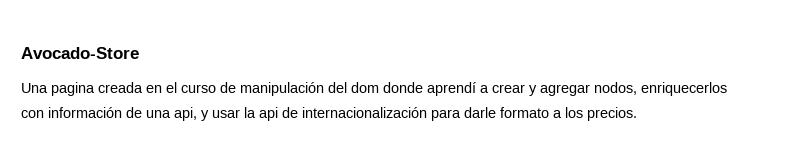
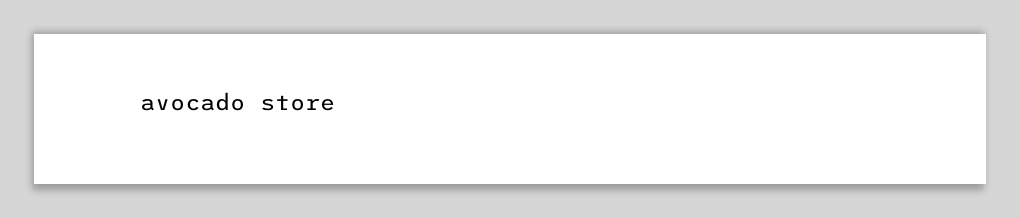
- Avocado-Store
- Una pagina creada en el curso de manipulación del dom donde aprendí a crear y agregar nodos, enriquecerlos con información de una api, y usar la api de internacionalización para darle formato a los precios.
+ avocado store

